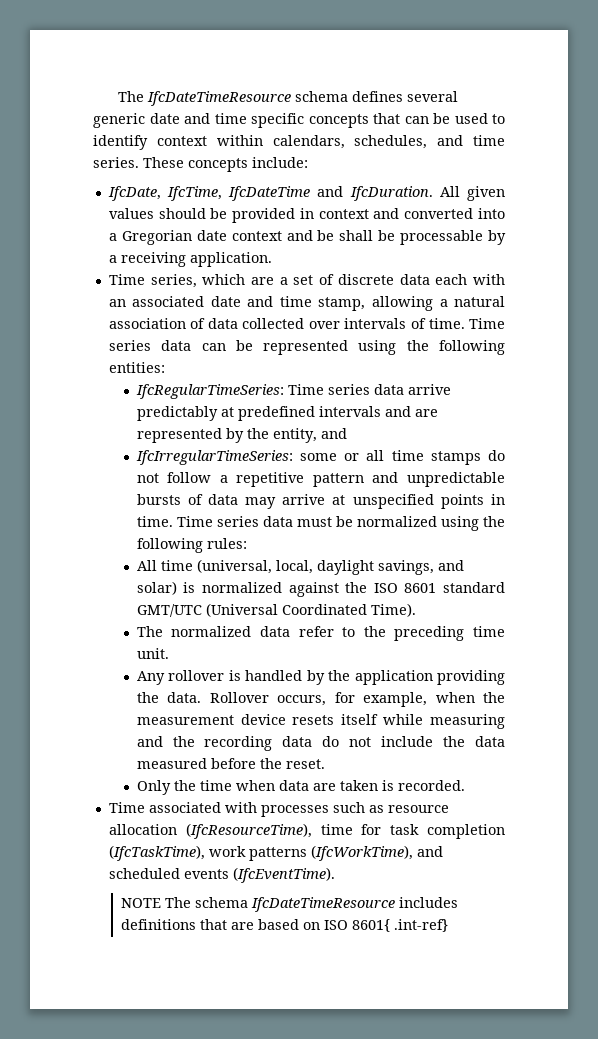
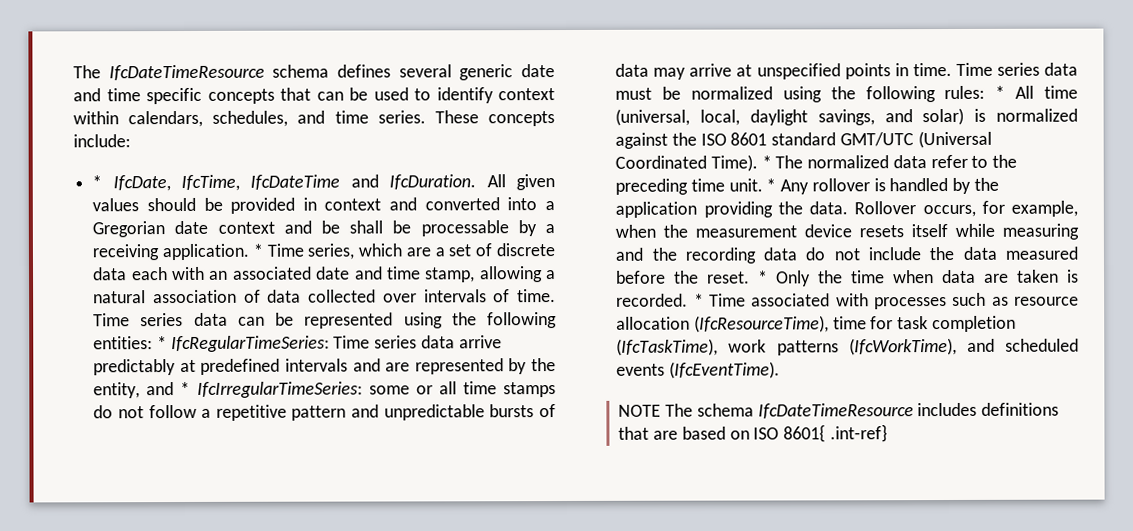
- IfcDate, IfcTime, IfcDateTime and IfcDuration.
+ * IfcDate, IfcTime, IfcDateTime and IfcDuration.
- All given values should be provided in context and converted into a Gregorian date context and be shall be processable by a receiving application.
- Time series, which are a set of discrete data each with an associated date and time stamp, allowing a natural association of data collected over intervals of time.
+ All given values should be provided in context and converted into a Gregorian date context and be shall be processable by a receiving application. * Time series, which are a set of discrete data each with an associated date and time stamp, allowing a natural association of data collected over intervals of time.
- Time series data can be represented using the following entities:
- IfcRegularTimeSeries: Time series data arrive predictably at predefined intervals and are represented by the entity, and
- IfcIrregularTimeSeries: some or all time stamps do not follow a repetitive pattern and unpredictable bursts of data may arrive at unspecified points in time.
+ Time series data can be represented using the following entities: * IfcRegularTimeSeries: Time series data arrive predictably at predefined intervals and are represented by the entity, and * IfcIrregularTimeSeries: some or all time stamps do not follow a repetitive pattern and unpredictable bursts of data may arrive at unspecified points in time.
- Time series data must be normalized using the following rules:
- All time (universal, local, daylight savings, and solar) is normalized against the ISO 8601 standard GMT/UTC (Universal Coordinated Time).
- The normalized data refer to the preceding time unit.
- Any rollover is handled by the application providing the data.
+ Time series data must be normalized using the following rules: * All time (universal, local, daylight savings, and solar) is normalized against the ISO 8601 standard GMT/UTC (Universal Coordinated Time). * The normalized data refer to the preceding time unit. * Any rollover is handled by the application providing the data.
- Rollover occurs, for example, when the measurement device resets itself while measuring and the recording data do not include the data measured before the reset.
- Only the time when data are taken is recorded.
- Time associated with processes such as resource allocation (IfcResourceTime), time for task completion (IfcTaskTime), work patterns (IfcWorkTime), and scheduled events (IfcEventTime).
+ Rollover occurs, for example, when the measurement device resets itself while measuring and the recording data do not include the data measured before the reset. * Only the time when data are taken is recorded. * Time associated with processes such as resource allocation (IfcResourceTime), time for task completion (IfcTaskTime), work patterns (IfcWorkTime), and scheduled events (IfcEventTime).

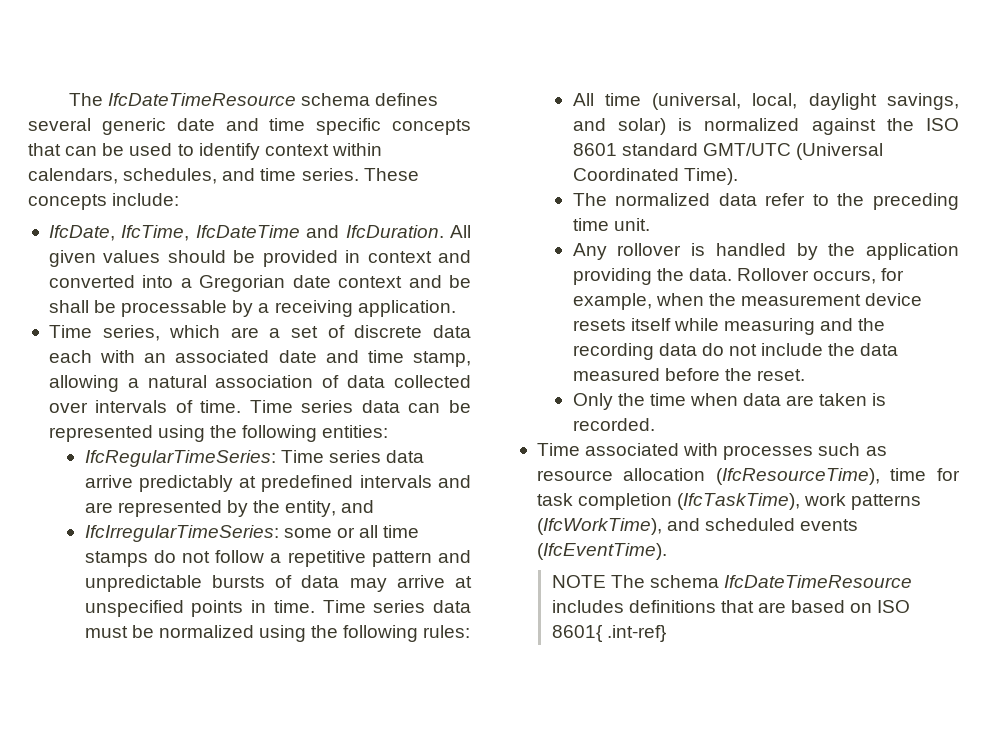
- * IfcDate, IfcTime, IfcDateTime and IfcDuration.
+ IfcDate, IfcTime, IfcDateTime and IfcDuration.
- All given values should be provided in context and converted into a Gregorian date context and be shall be processable by a receiving application. * Time series, which are a set of discrete data each with an associated date and time stamp, allowing a natural association of data collected over intervals of time.
+ All given values should be provided in context and converted into a Gregorian date context and be shall be processable by a receiving application.
+ Time series, which are a set of discrete data each with an associated date and time stamp, allowing a natural association of data collected over intervals of time.
- Time series data can be represented using the following entities: * IfcRegularTimeSeries: Time series data arrive predictably at predefined intervals and are represented by the entity, and * IfcIrregularTimeSeries: some or all time stamps do not follow a repetitive pattern and unpredictable bursts of data may arrive at unspecified points in time.
+ Time series data can be represented using the following entities:
+ IfcRegularTimeSeries: Time series data arrive predictably at predefined intervals and are represented by the entity, and
+ IfcIrregularTimeSeries: some or all time stamps do not follow a repetitive pattern and unpredictable bursts of data may arrive at unspecified points in time.
- Time series data must be normalized using the following rules: * All time (universal, local, daylight savings, and solar) is normalized against the ISO 8601 standard GMT/UTC (Universal Coordinated Time). * The normalized data refer to the preceding time unit. * Any rollover is handled by the application providing the data.
+ Time series data must be normalized using the following rules:
+ All time (universal, local, daylight savings, and solar) is normalized against the ISO 8601 standard GMT/UTC (Universal Coordinated Time).
+ The normalized data refer to the preceding time unit.
+ Any rollover is handled by the application providing the data.
- Rollover occurs, for example, when the measurement device resets itself while measuring and the recording data do not include the data measured before the reset. * Only the time when data are taken is recorded. * Time associated with processes such as resource allocation (IfcResourceTime), time for task completion (IfcTaskTime), work patterns (IfcWorkTime), and scheduled events (IfcEventTime).
+ Rollover occurs, for example, when the measurement device resets itself while measuring and the recording data do not include the data measured before the reset.
+ Only the time when data are taken is recorded.
+ Time associated with processes such as resource allocation (IfcResourceTime), time for task completion (IfcTaskTime), work patterns (IfcWorkTime), and scheduled events (IfcEventTime).

